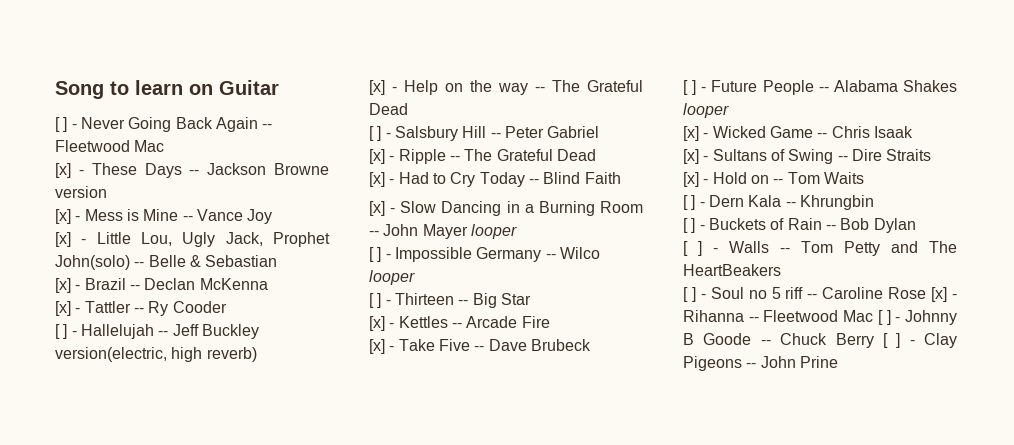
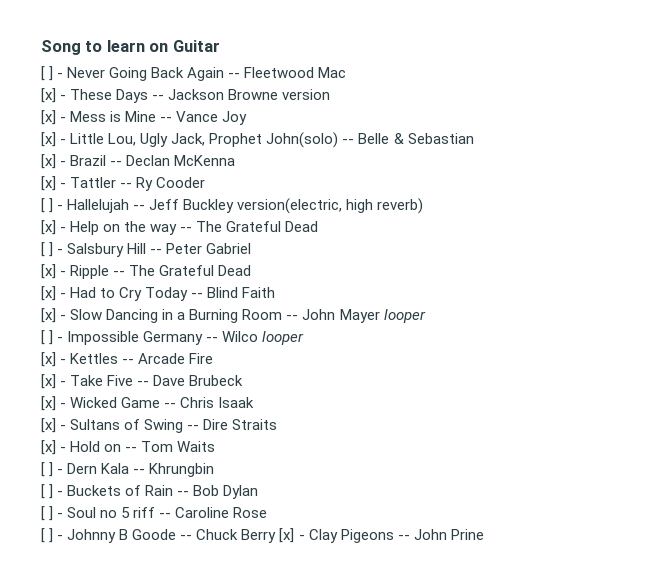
- [ ] - Thirteen -- Big Star
- [ ] - Future People -- Alabama Shakes looper
- [ ] - Walls -- Tom Petty and The HeartBeakers
- [ ] - Soul no 5 riff -- Caroline Rose [x] - Rihanna -- Fleetwood Mac [ ] - Johnny B Goode -- Chuck Berry [ ] - Clay Pigeons -- John Prine
+ [ ] - Soul no 5 riff -- Caroline Rose
+ [ ] - Johnny B Goode -- Chuck Berry [x] - Clay Pigeons -- John Prine

